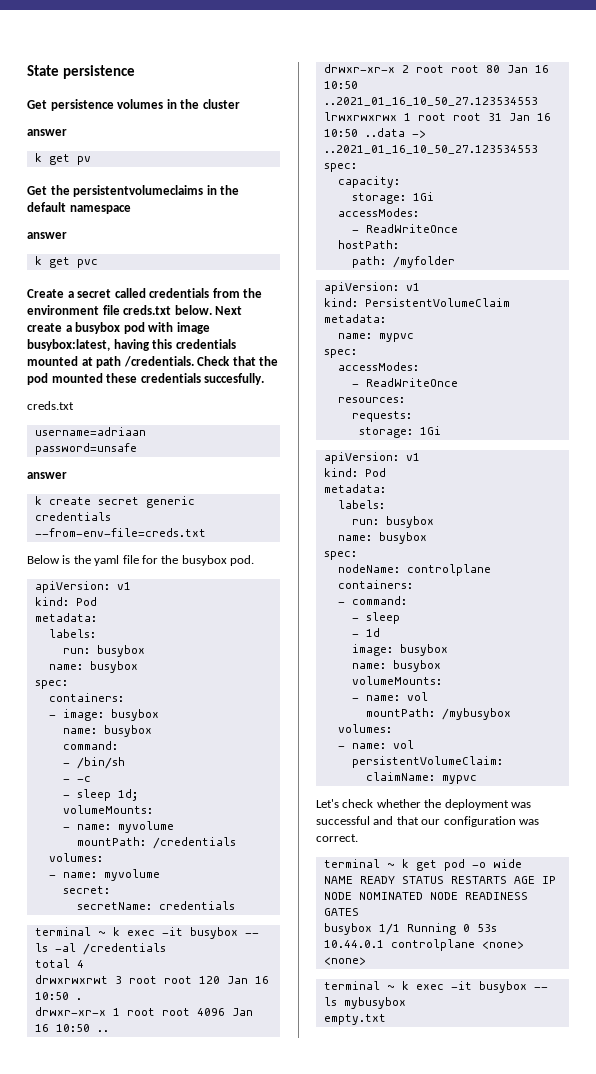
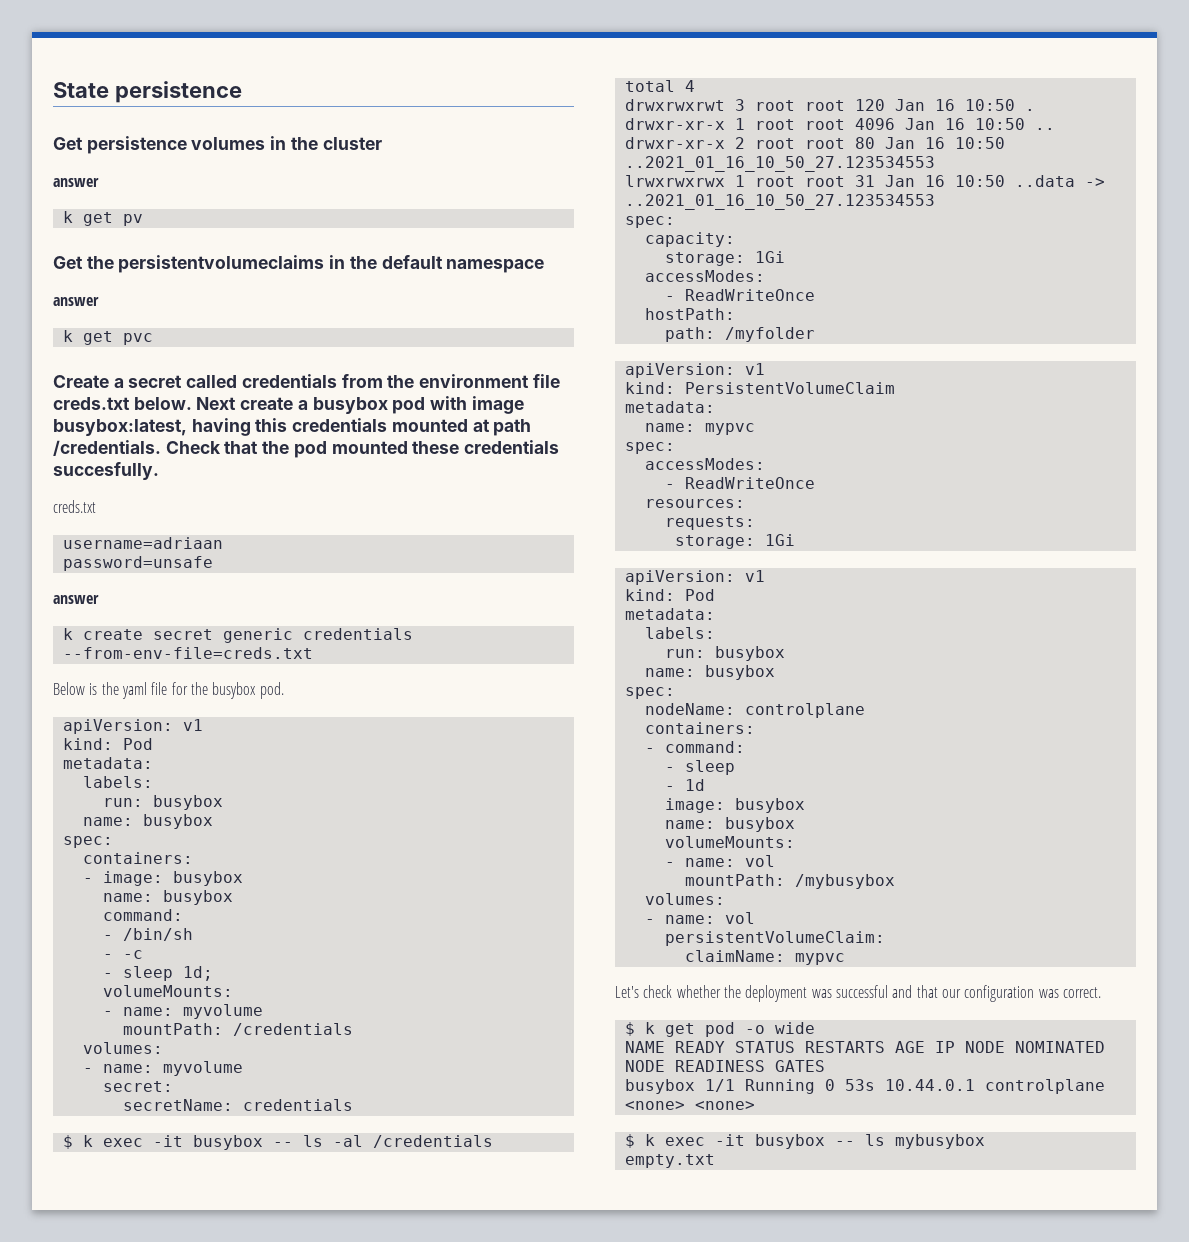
- terminal ~ k exec -it busybox -- ls -al /credentials
+ $ k exec -it busybox -- ls -al /credentials
- terminal ~ k get pod -o wide
+ $ k get pod -o wide
- terminal ~ k exec -it busybox -- ls mybusybox
+ $ k exec -it busybox -- ls mybusybox

